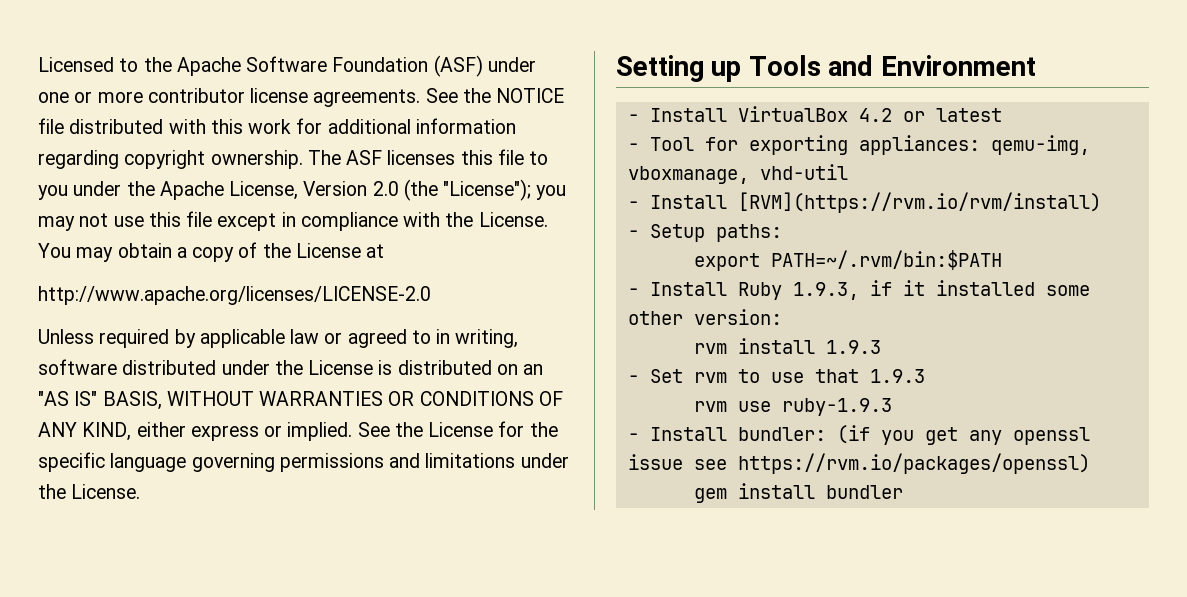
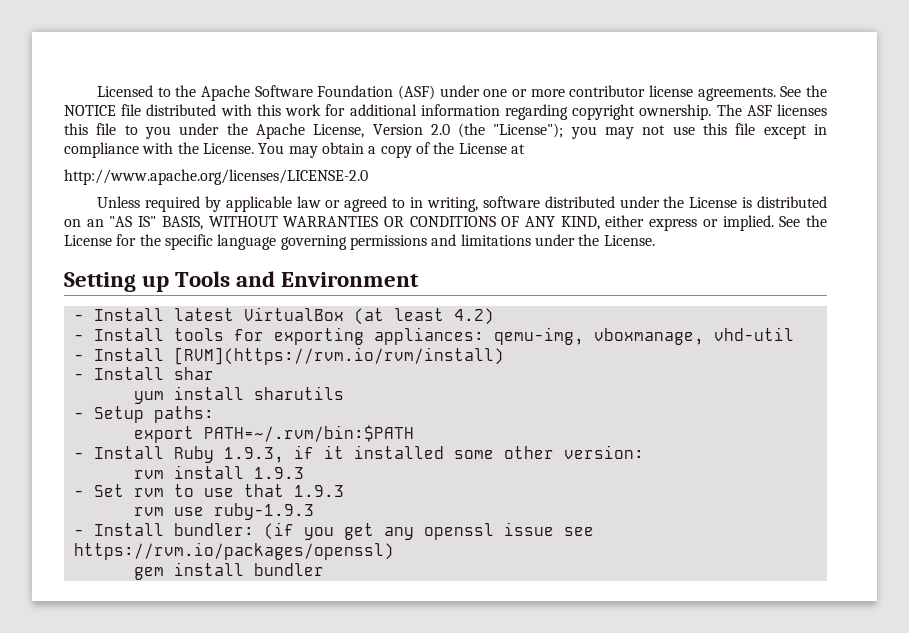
- - Install VirtualBox 4.2 or latest
- - Tool for exporting appliances: qemu-img, vboxmanage, vhd-util
+ - Install latest VirtualBox (at least 4.2)
+ - Install tools for exporting appliances: qemu-img, vboxmanage, vhd-util
+ - Install shar
+ yum install sharutils

